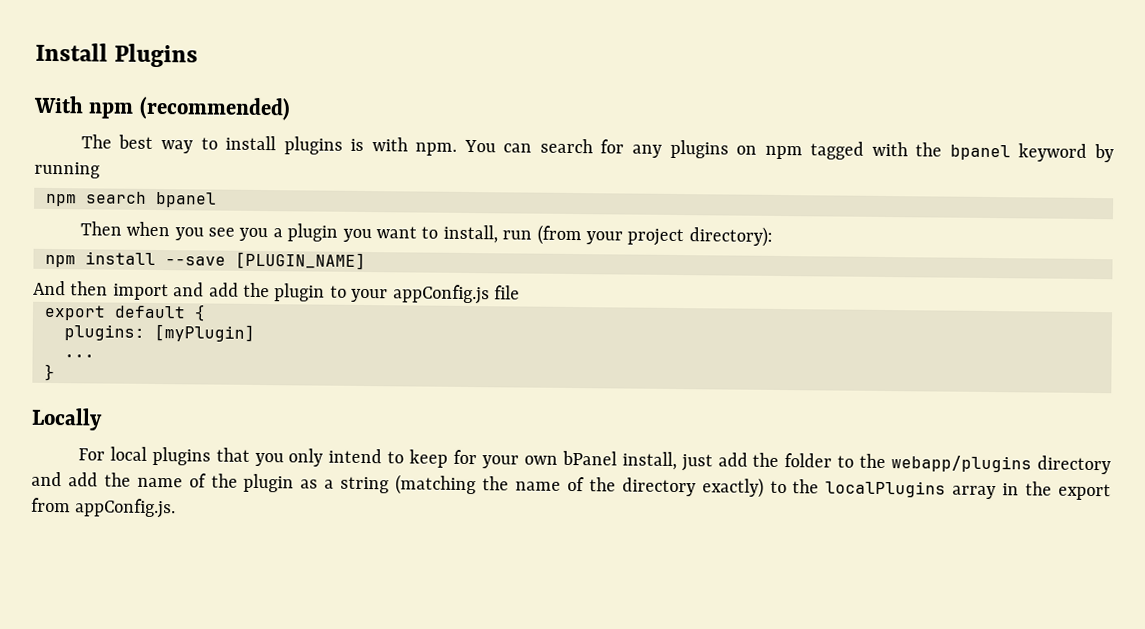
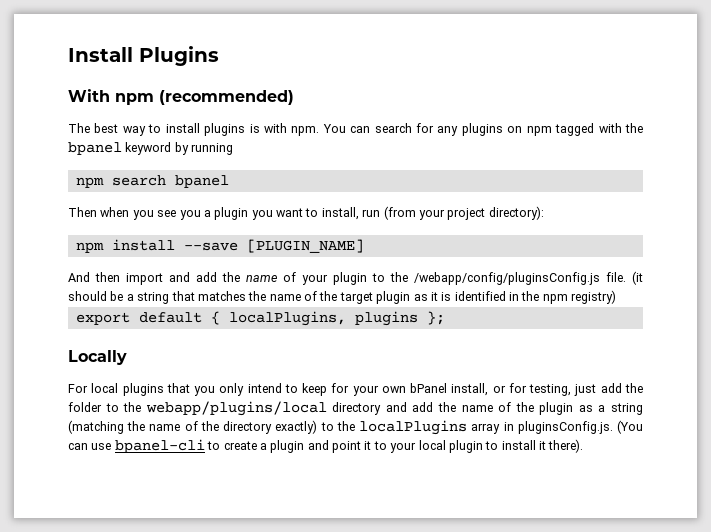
- And then import and add the plugin to your appConfig.js file
+ And then import and add the name of your plugin to the /webapp/config/pluginsConfig.js file. (it should be a string that matches the name of the target plugin as it is identified in the npm registry)
- export default {
- plugins: [myPlugin]
- ...
- }
+ export default { localPlugins, plugins };
- For local plugins that you only intend to keep for your own bPanel install, just add the folder to the webapp/plugins directory and add the name of the plugin as a string (matching the name of the directory exactly) to the localPlugins array in the export from appConfig.js.
+ For local plugins that you only intend to keep for your own bPanel install, or for testing, just add the folder to the webapp/plugins/local directory and add the name of the plugin as a string (matching the name of the directory exactly) to the localPlugins array in pluginsConfig.js. (You can use bpanel-cli to create a plugin and point it to your local plugin to install it there).

